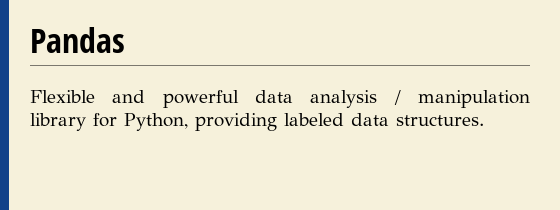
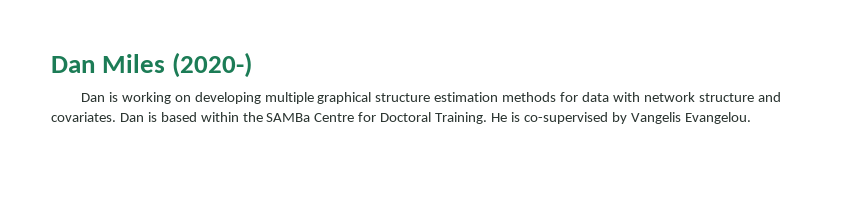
- Pandas
- Flexible and powerful data analysis / manipulation library for Python, providing labeled data structures.
+ Dan Miles (2020-)
+ Dan is working on developing multiple graphical structure estimation methods for data with network structure and covariates. Dan is based within the SAMBa Centre for Doctoral Training. He is co-supervised by Vangelis Evangelou.

